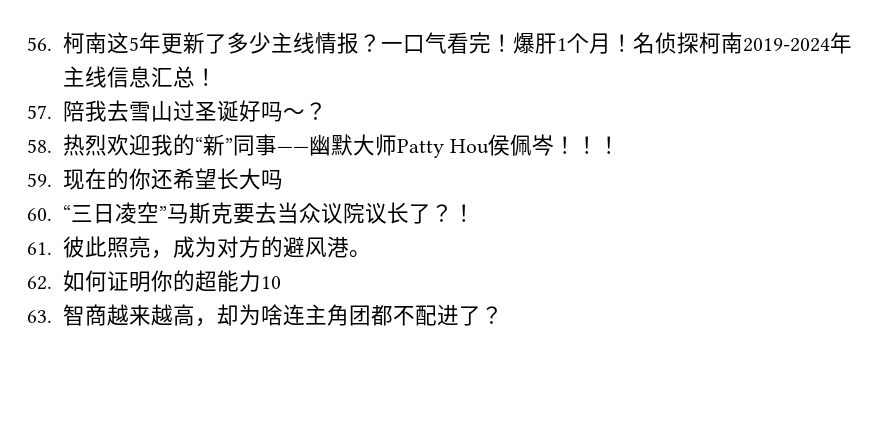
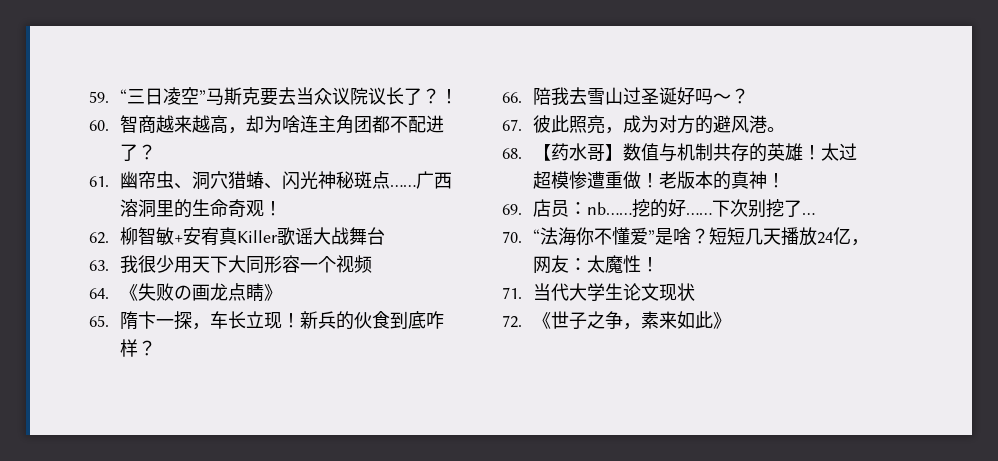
- 56.柯南这5年更新了多少主线情报？一口气看完！爆肝1个月！名侦探柯南2019-2024年主线信息汇总！
- 57.陪我去雪山过圣诞好吗～？
- 58.热烈欢迎我的“新”同事——幽默大师Patty Hou侯佩岑！！！
- 59.现在的你还希望长大吗
- 60. “三日凌空”马斯克要去当众议院议长了？
+ 59. “三日凌空”马斯克要去当众议院议长了？
- 61.彼此照亮，成为对方的避风港。
- 62.如何证明你的超能力10
- 63.智商越来越高，却为啥连主角团都不配进了？
+ 60.智商越来越高，却为啥连主角团都不配进了？
+ 61.幽帘虫、洞穴猎蝽、闪光神秘斑点……广西溶洞里的生命奇观！
+ 62.柳智敏+安宥真Killer歌谣大战舞台
+ 63.我很少用天下大同形容一个视频
+ 64.《失败の画龙点睛》
+ 65.隋卞一探，车长立现！新兵的伙食到底咋样？
+ 66.陪我去雪山过圣诞好吗～？
+ 67.彼此照亮，成为对方的避风港。
+ 68.【药水哥】数值与机制共存的英雄！太过超模惨遭重做！老版本的真神！
+ 69.店员：nb……挖的好……下次别挖了…
+ 70. “法海你不懂爱”是啥？短短几天播放24亿，网友：太魔性！
+ 71.当代大学生论文现状
+ 72.《世子之争，素来如此》

